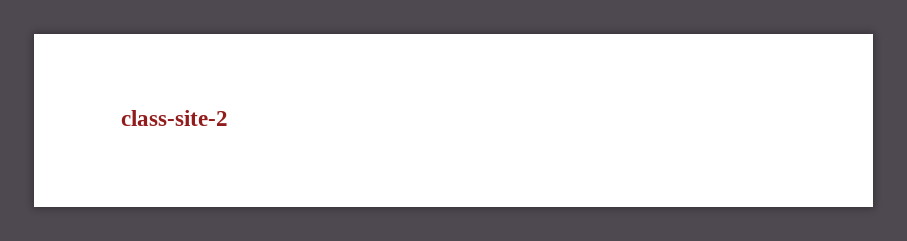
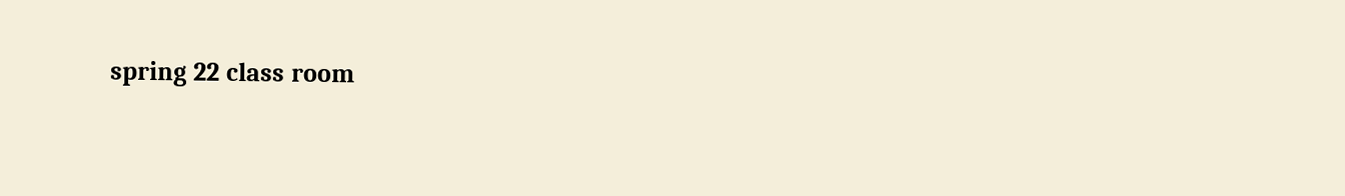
- class-site-2
+ spring 22 class room

